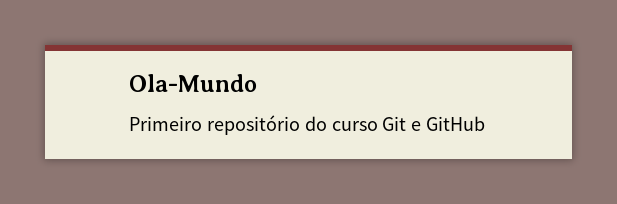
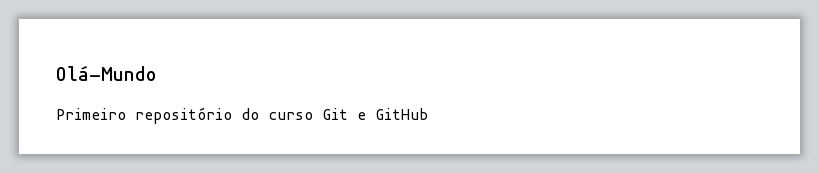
- Ola-Mundo
+ Olá-Mundo

